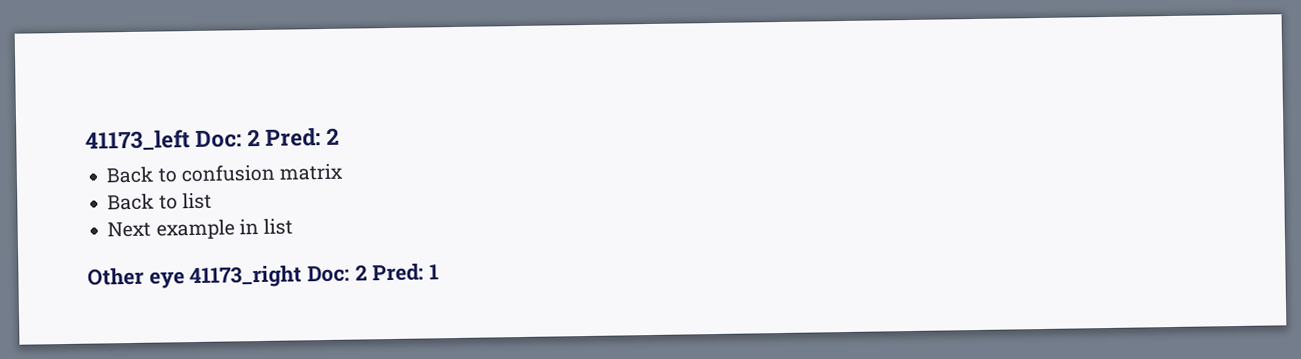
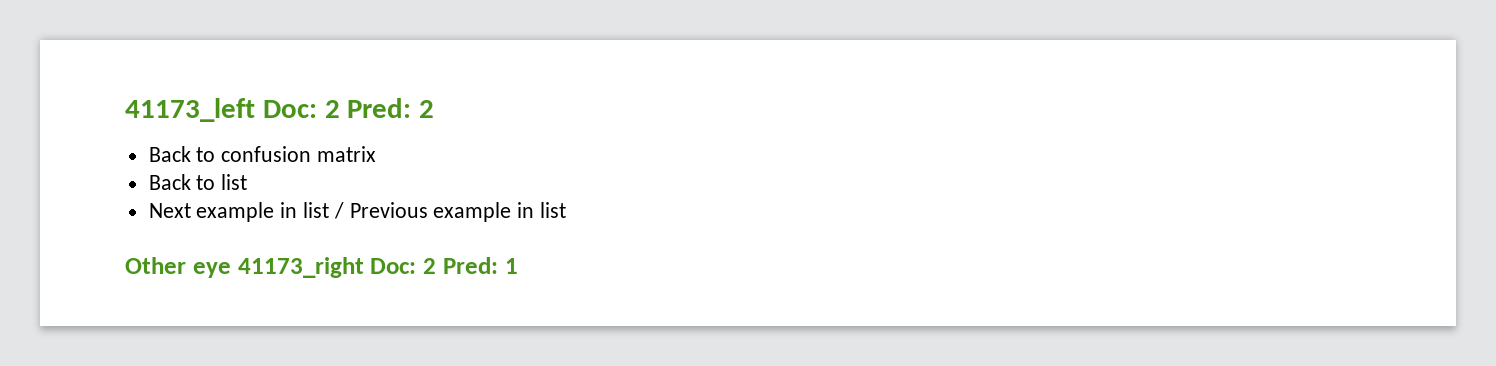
- Next example in list
+ Next example in list / Previous example in list

